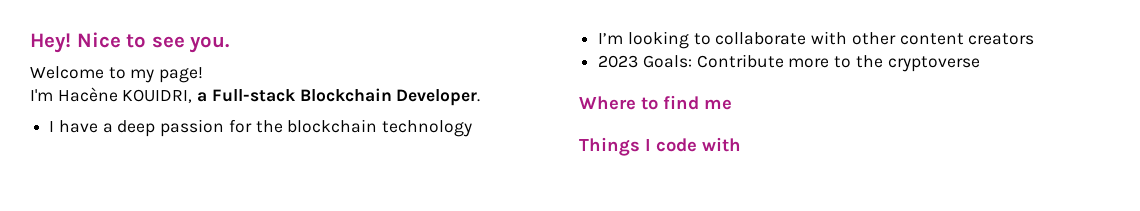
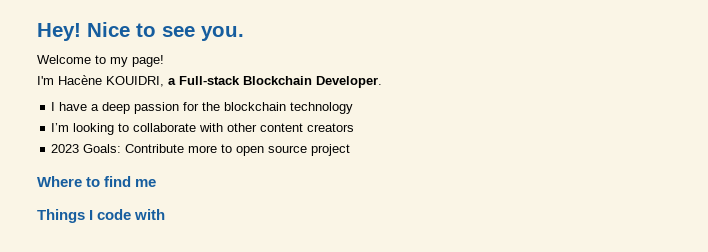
- 2023 Goals: Contribute more to the cryptoverse
+ 2023 Goals: Contribute more to open source project

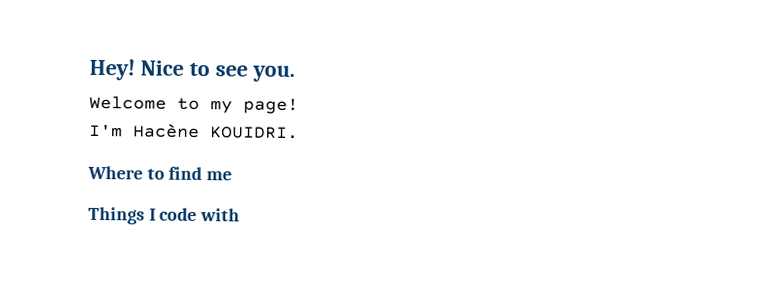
- I'm Hacène KOUIDRI, a Full-stack Blockchain Developer.
- I have a deep passion for the blockchain technology
- I’m looking to collaborate with other content creators
- 2023 Goals: Contribute more to open source project
+ I'm Hacène KOUIDRI.

